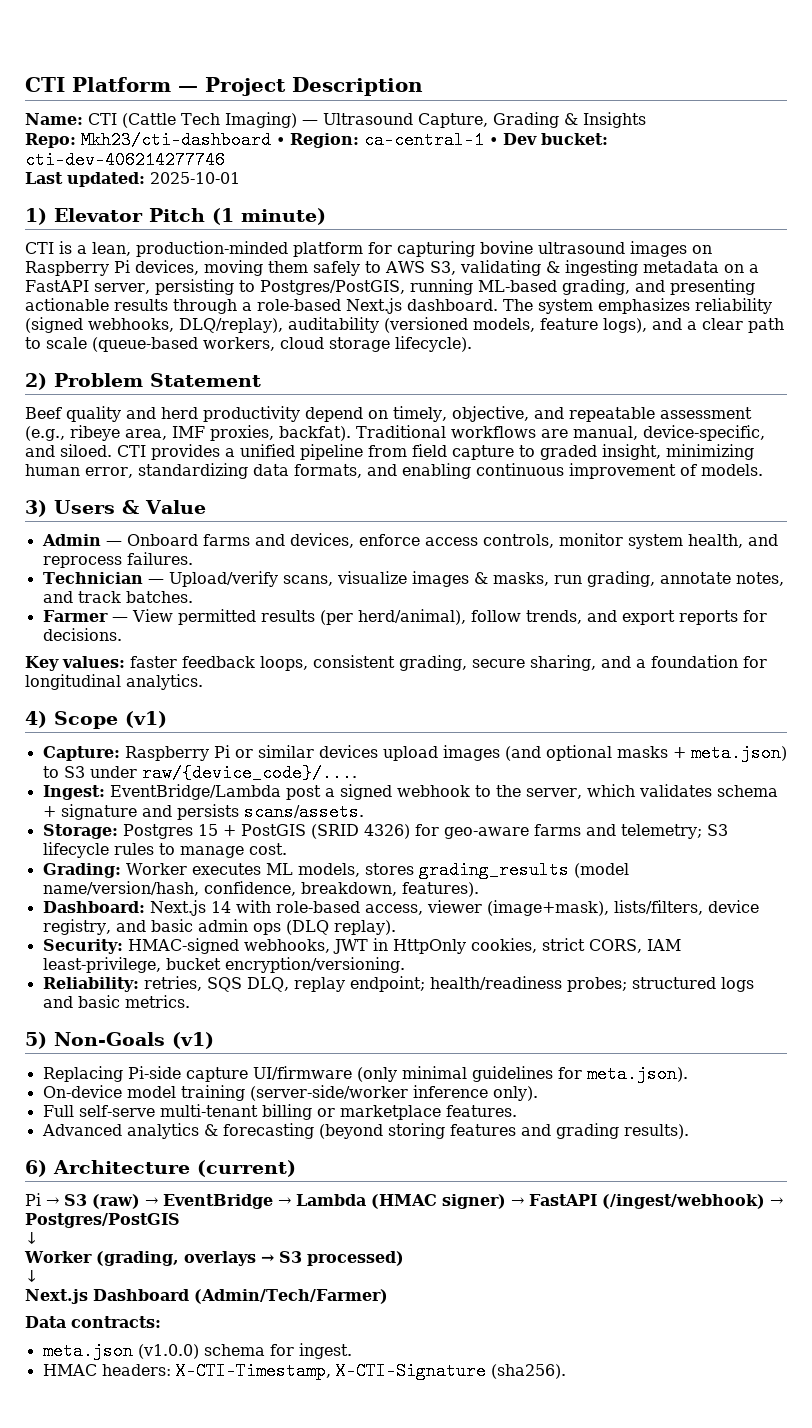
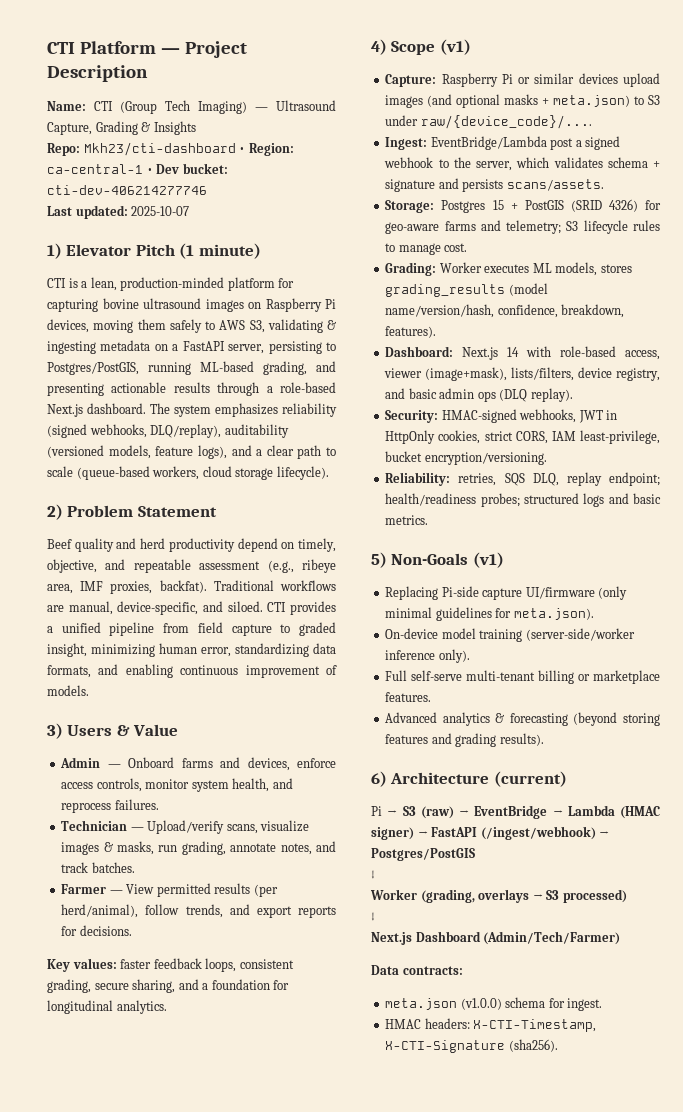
- Name: CTI (Cattle Tech Imaging) — Ultrasound Capture, Grading & Insights
+ Name: CTI (Group Tech Imaging) — Ultrasound Capture, Grading & Insights
- Last updated: 2025-10-01
+ Last updated: 2025-10-07

